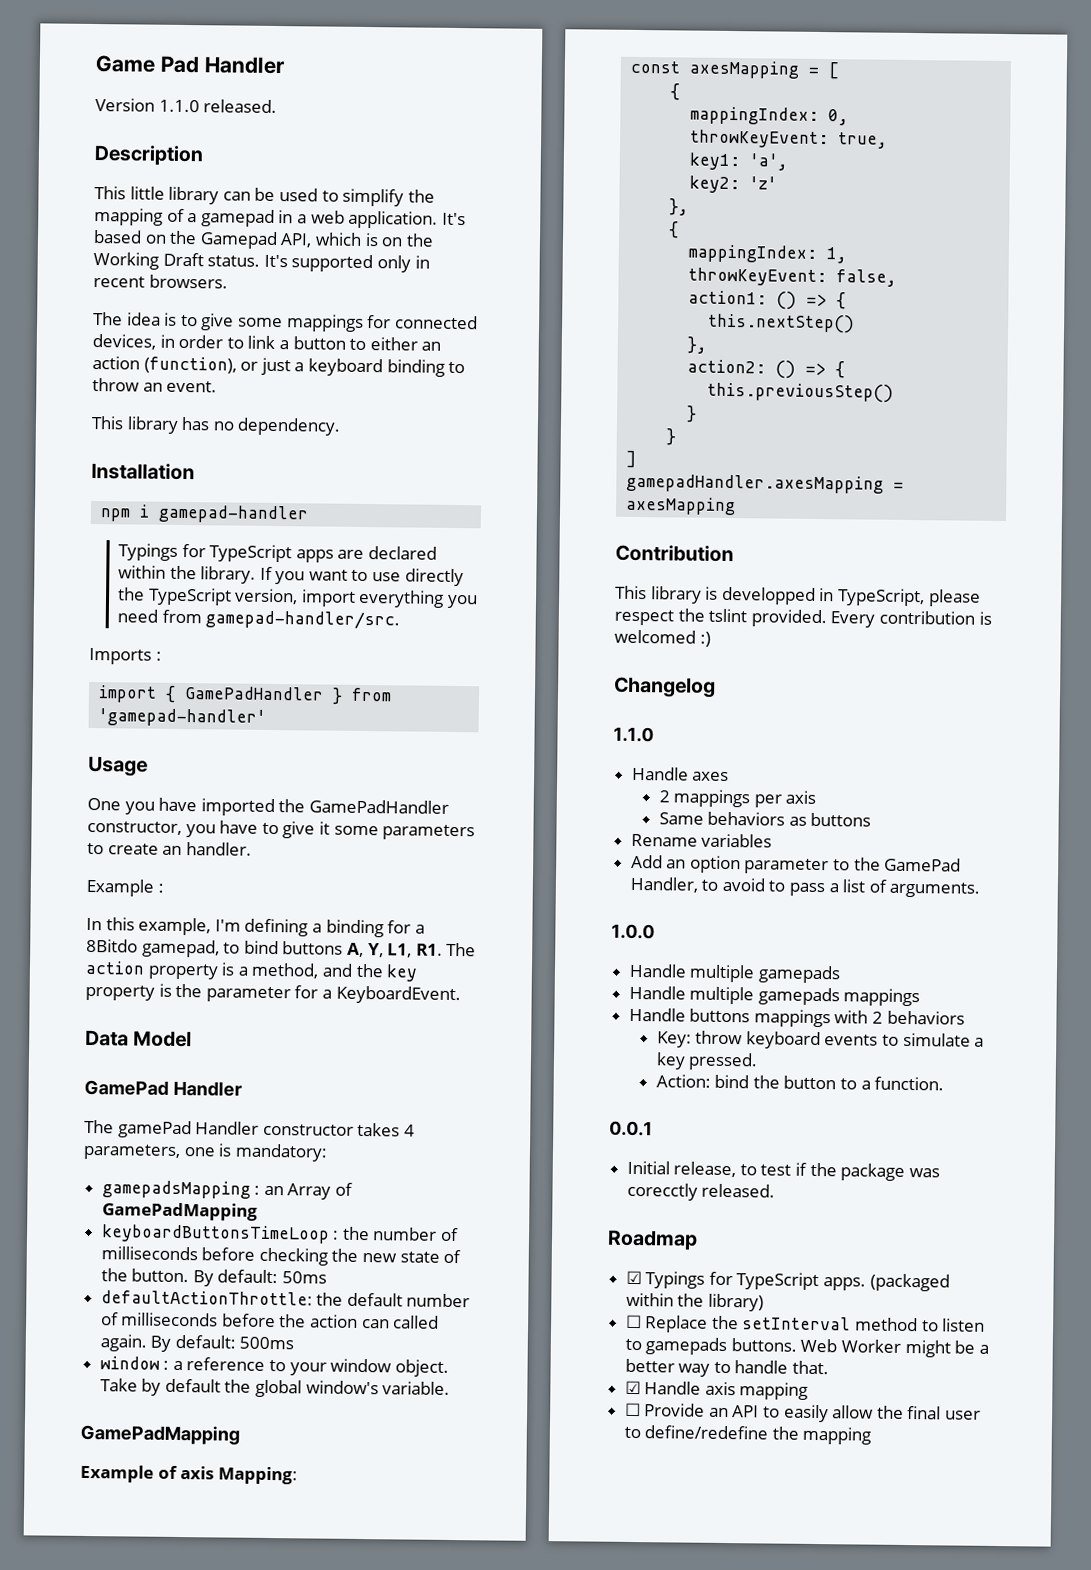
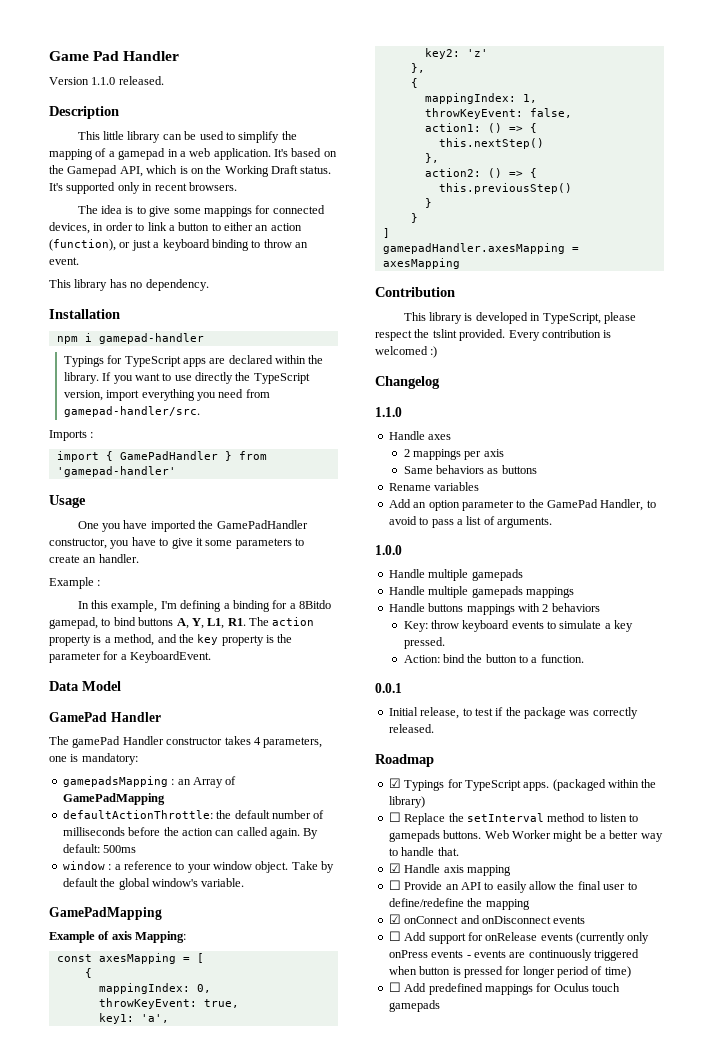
- keyboardButtonsTimeLoop : the number of milliseconds before checking the new state of the button. By default: 50ms
- This library is developped in TypeScript, please respect the tslint provided.
+ This library is developed in TypeScript, please respect the tslint provided.
- Initial release, to test if the package was corecctly released.
+ Initial release, to test if the package was correctly released.
+ ☑ onConnect and onDisconnect events
+ ☐ Add support for onRelease events (currently only onPress events - events are continuously triggered when button is pressed for longer period of time)
+ ☐ Add predefined mappings for Oculus touch gamepads

